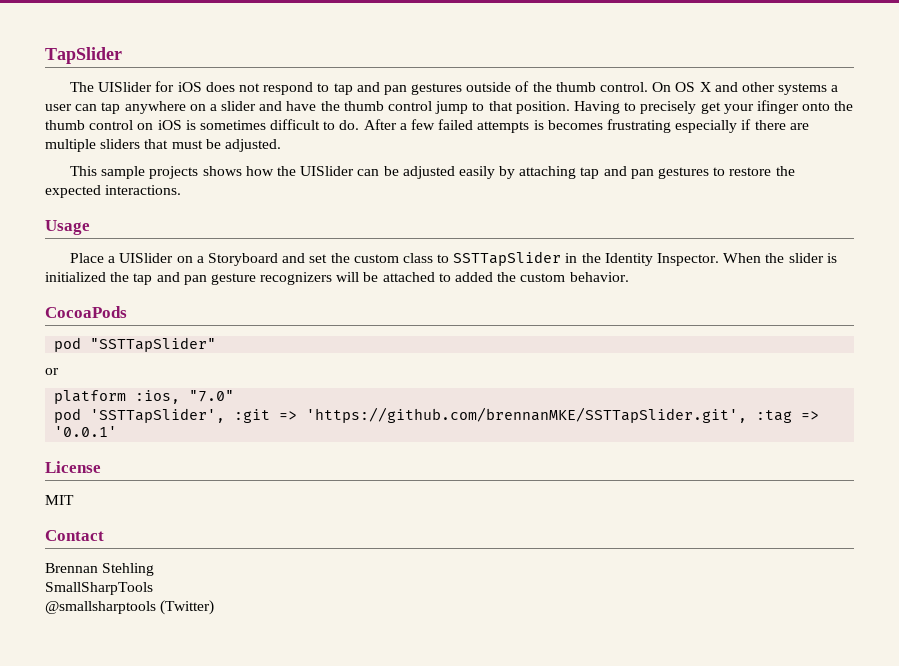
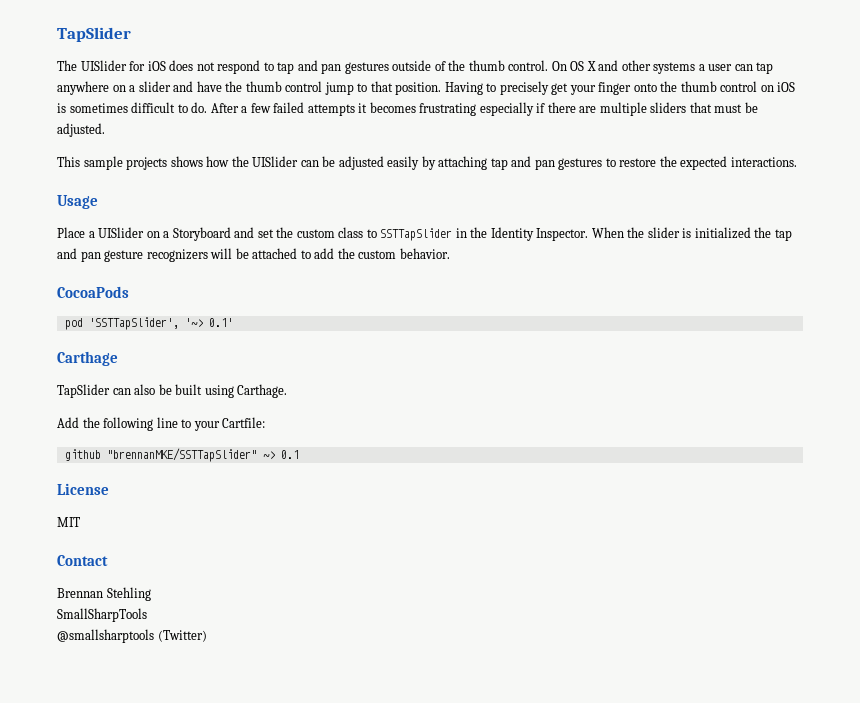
- Having to precisely get your ifinger onto the thumb control on iOS is sometimes difficult to do.
+ Having to precisely get your finger onto the thumb control on iOS is sometimes difficult to do.
- After a few failed attempts is becomes frustrating especially if there are multiple sliders that must be adjusted.
+ After a few failed attempts it becomes frustrating especially if there are multiple sliders that must be adjusted.
- When the slider is initialized the tap and pan gesture recognizers will be attached to added the custom behavior.
+ When the slider is initialized the tap and pan gesture recognizers will be attached to add the custom behavior.
- pod "SSTTapSlider"
- or
- platform :ios, "7.0"
- pod 'SSTTapSlider', :git => 'https://github.com/brennanMKE/SSTTapSlider.git', :tag => '0.0.1'
+ pod 'SSTTapSlider', '~> 0.1'
+ Carthage
+ TapSlider can also be built using Carthage.
+ Add the following line to your Cartfile:
+ github "brennanMKE/SSTTapSlider" ~> 0.1

